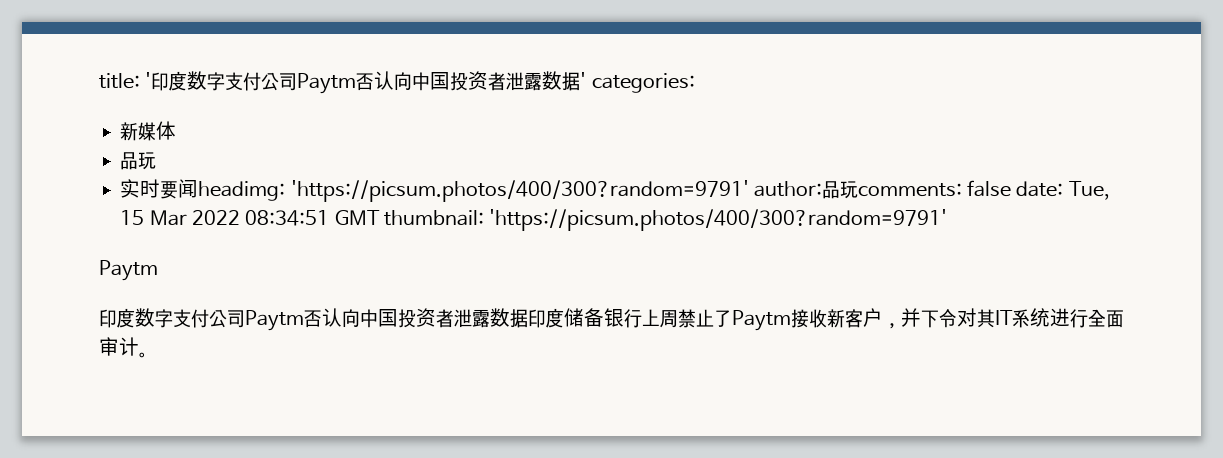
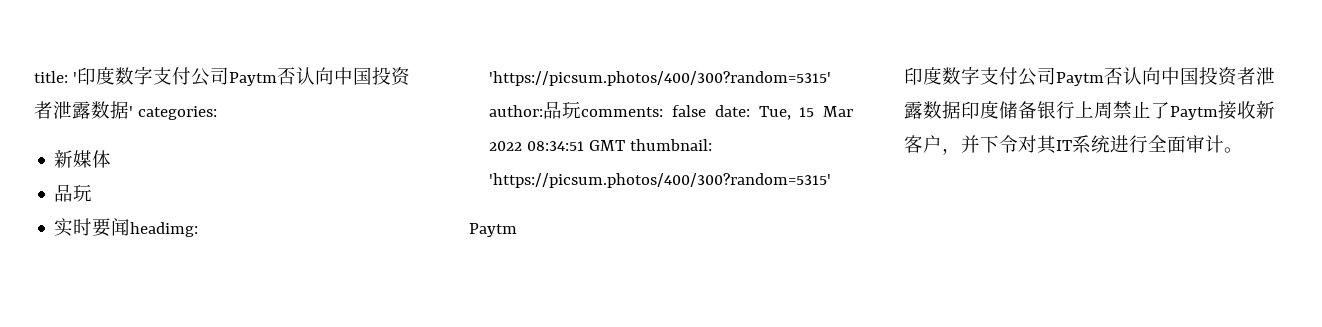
- 实时要闻headimg: 'https://picsum.photos/400/300?random=9791' author:品玩comments: false date: Tue, 15 Mar 2022 08:34:51 GMT thumbnail: 'https://picsum.photos/400/300?random=9791'
+ 实时要闻headimg: 'https://picsum.photos/400/300?random=5315' author:品玩comments: false date: Tue, 15 Mar 2022 08:34:51 GMT thumbnail: 'https://picsum.photos/400/300?random=5315'

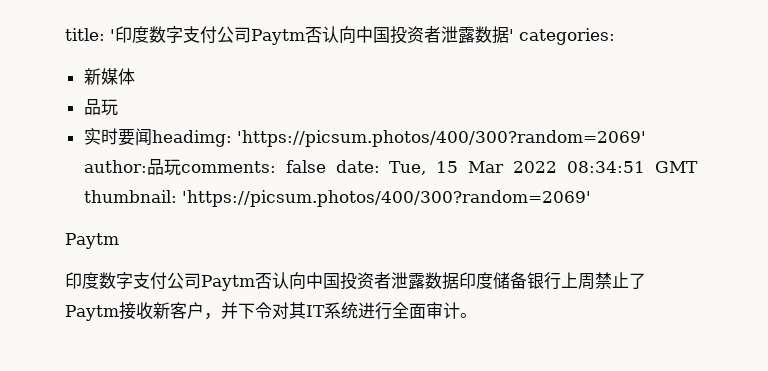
- 实时要闻headimg: 'https://picsum.photos/400/300?random=5315' author:品玩comments: false date: Tue, 15 Mar 2022 08:34:51 GMT thumbnail: 'https://picsum.photos/400/300?random=5315'
+ 实时要闻headimg: 'https://picsum.photos/400/300?random=2069' author:品玩comments: false date: Tue, 15 Mar 2022 08:34:51 GMT thumbnail: 'https://picsum.photos/400/300?random=2069'

